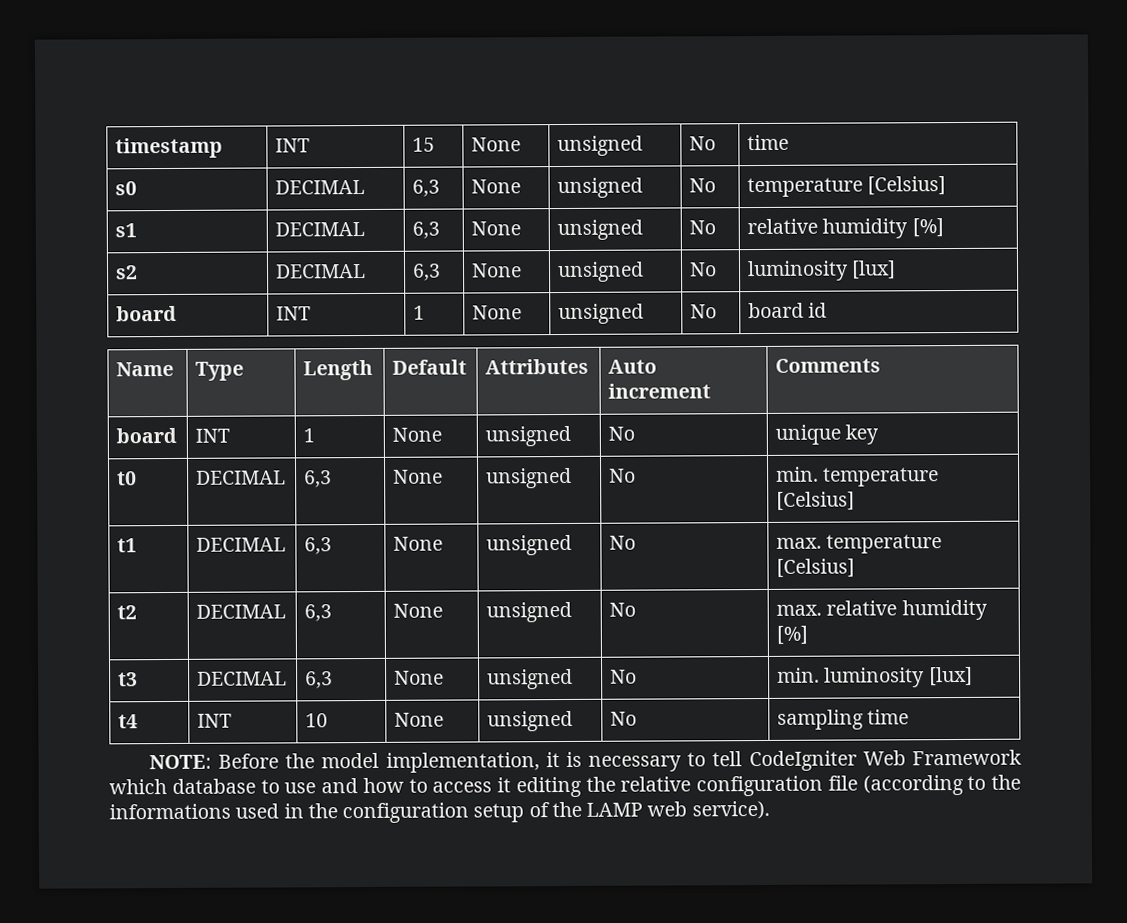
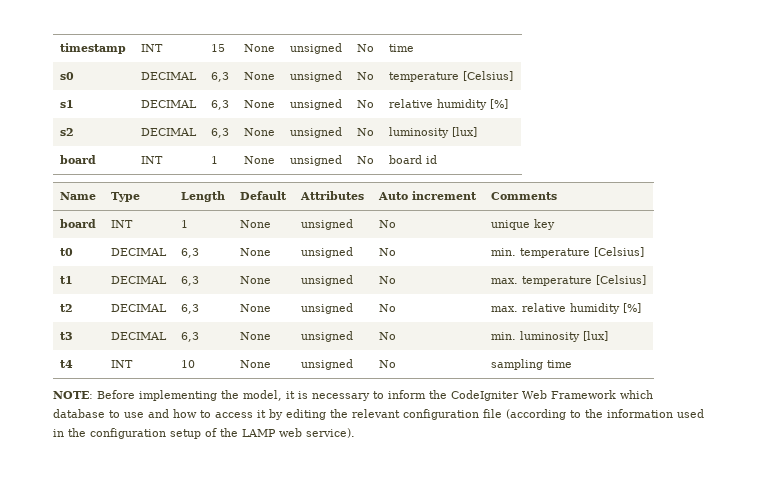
- NOTE: Before the model implementation, it is necessary to tell CodeIgniter Web Framework which database to use and how to access it editing the relative configuration file (according to the informations used in the configuration setup of the LAMP web service).
+ NOTE: Before implementing the model, it is necessary to inform the CodeIgniter Web Framework which database to use and how to access it by editing the relevant configuration file (according to the information used in the configuration setup of the LAMP web service).

